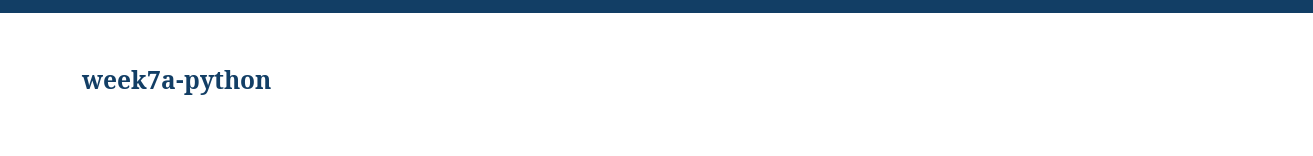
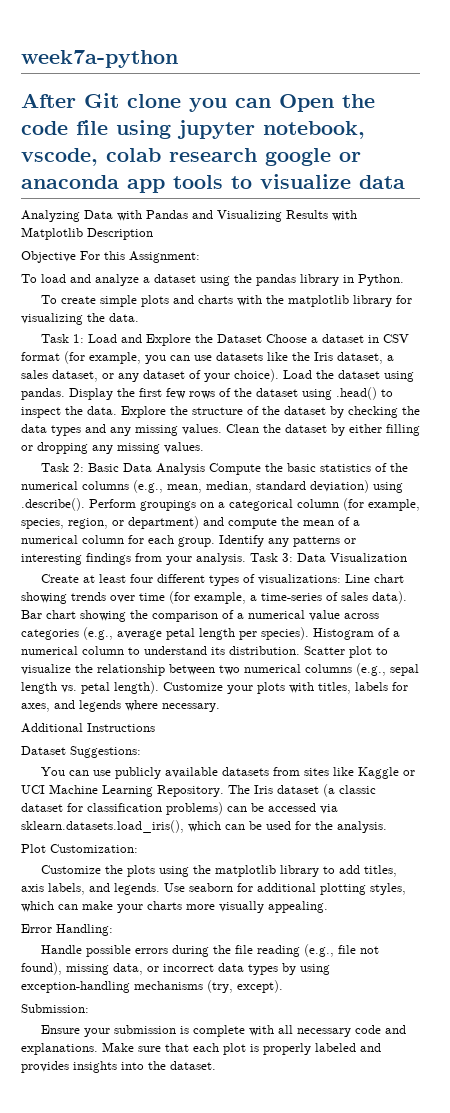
+ After Git clone you can Open the code file using jupyter notebook, vscode, colab research google or anaconda app tools to visualize data
+ Analyzing Data with Pandas and Visualizing Results with Matplotlib Description
+ Objective For this Assignment:
+ To load and analyze a dataset using the pandas library in Python.
+ To create simple plots and charts with the matplotlib library for visualizing the data.
+ Task 1: Load and Explore the Dataset Choose a dataset in CSV format (for example, you can use datasets like the Iris dataset, a sales dataset, or any dataset of your choice). Load the dataset using pandas. Display the first few rows of the dataset using .head() to inspect the data. Explore the structure of the dataset by checking the data types and any missing values. Clean the dataset by either filling or dropping any missing values.
+ Task 2: Basic Data Analysis Compute the basic statistics of the numerical columns (e.g., mean, median, standard deviation) using .describe(). Perform groupings on a categorical column (for example, species, region, or department) and compute the mean of a numerical column for each group. Identify any patterns or interesting findings from your analysis. Task 3: Data Visualization
+ Create at least four different types of visualizations: Line chart showing trends over time (for example, a time-series of sales data). Bar chart showing the comparison of a numerical value across categories (e.g., average petal length per species). Histogram of a numerical column to understand its distribution. Scatter plot to visualize the relationship between two numerical columns (e.g., sepal length vs. petal length). Customize your plots with titles, labels for axes, and legends where necessary.
+ Additional Instructions
+ Dataset Suggestions:
+ You can use publicly available datasets from sites like Kaggle or UCI Machine Learning Repository. The Iris dataset (a classic dataset for classification problems) can be accessed via sklearn.datasets.load_iris(), which can be used for the analysis.
+ Plot Customization:
+ Customize the plots using the matplotlib library to add titles, axis labels, and legends. Use seaborn for additional plotting styles, which can make your charts more visually appealing.
+ Error Handling:
+ Handle possible errors during the file reading (e.g., file not found), missing data, or incorrect data types by using exception-handling mechanisms (try, except).
+ Submission:
+ Ensure your submission is complete with all necessary code and explanations. Make sure that each plot is properly labeled and provides insights into the dataset.

